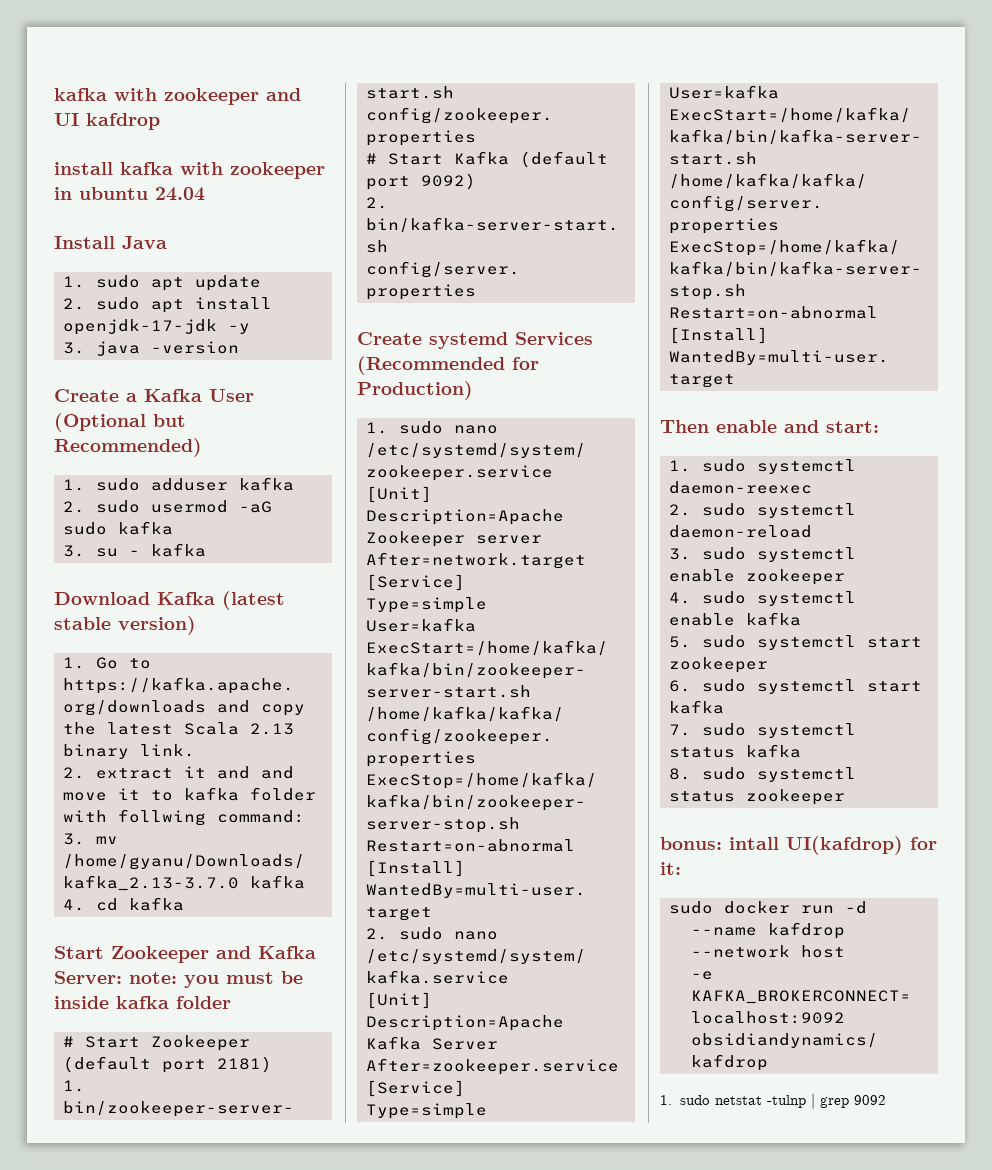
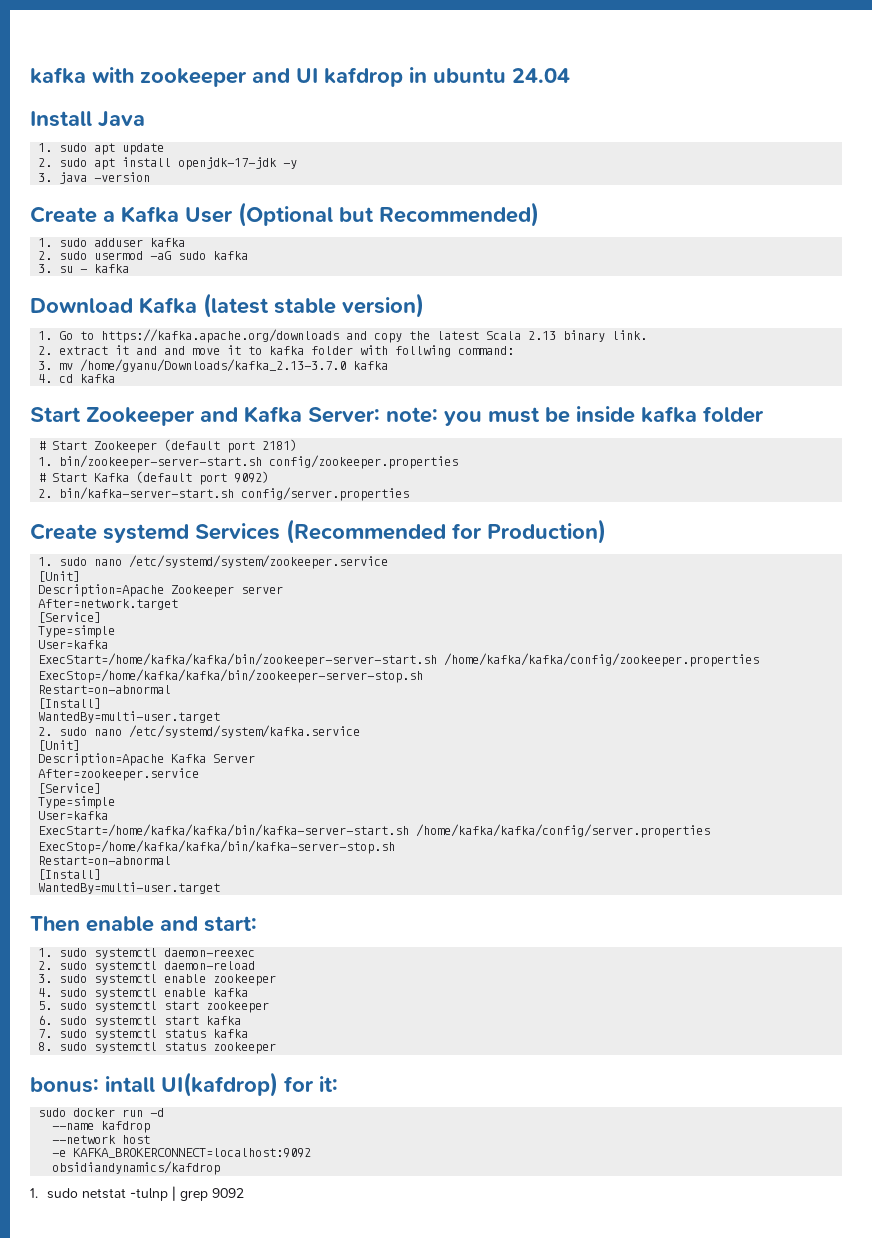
- kafka with zookeeper and UI kafdrop
- install kafka with zookeeper in ubuntu 24.04
+ kafka with zookeeper and UI kafdrop in ubuntu 24.04

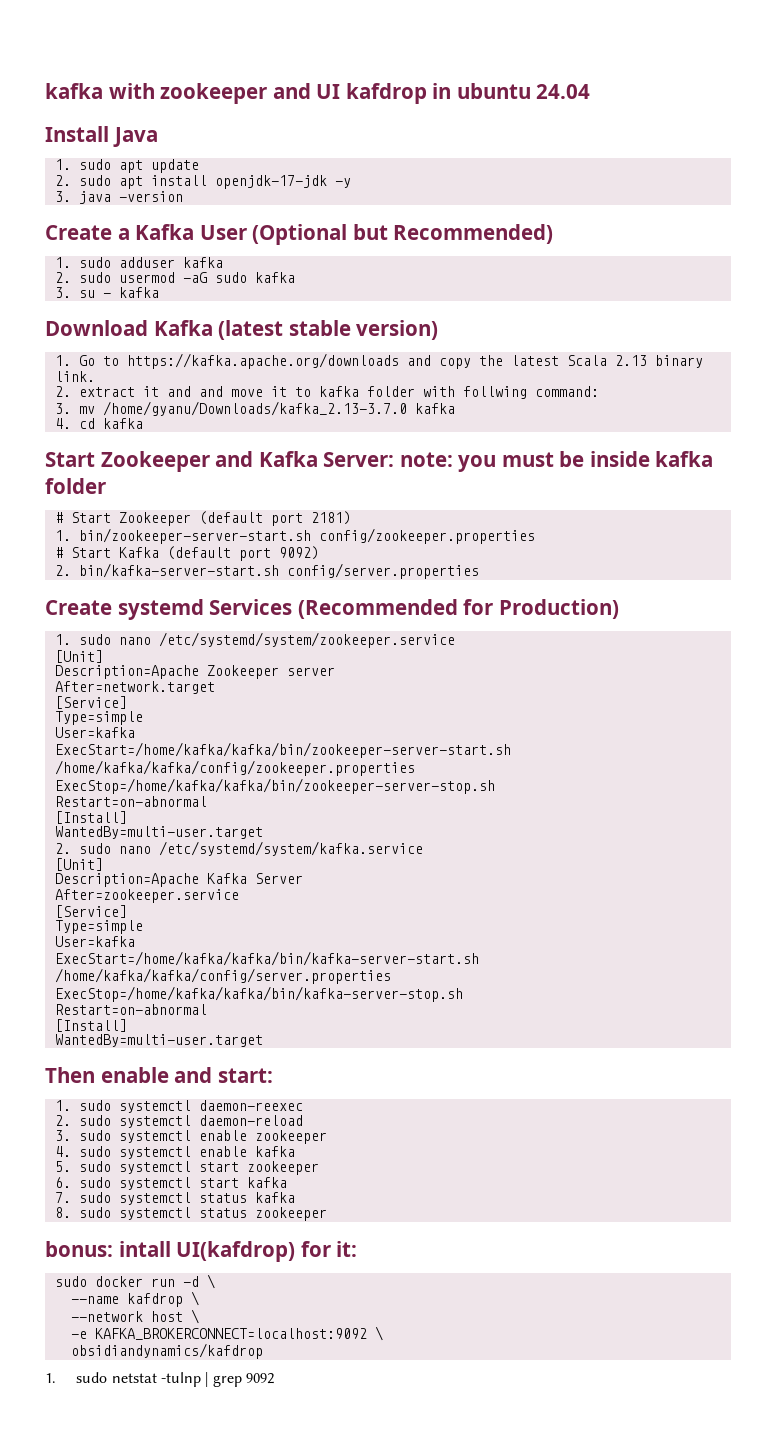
- sudo docker run -d
+ sudo docker run -d \
- --name kafdrop
+ --name kafdrop \
- --network host
+ --network host \
- -e KAFKA_BROKERCONNECT=localhost:9092
+ -e KAFKA_BROKERCONNECT=localhost:9092 \

